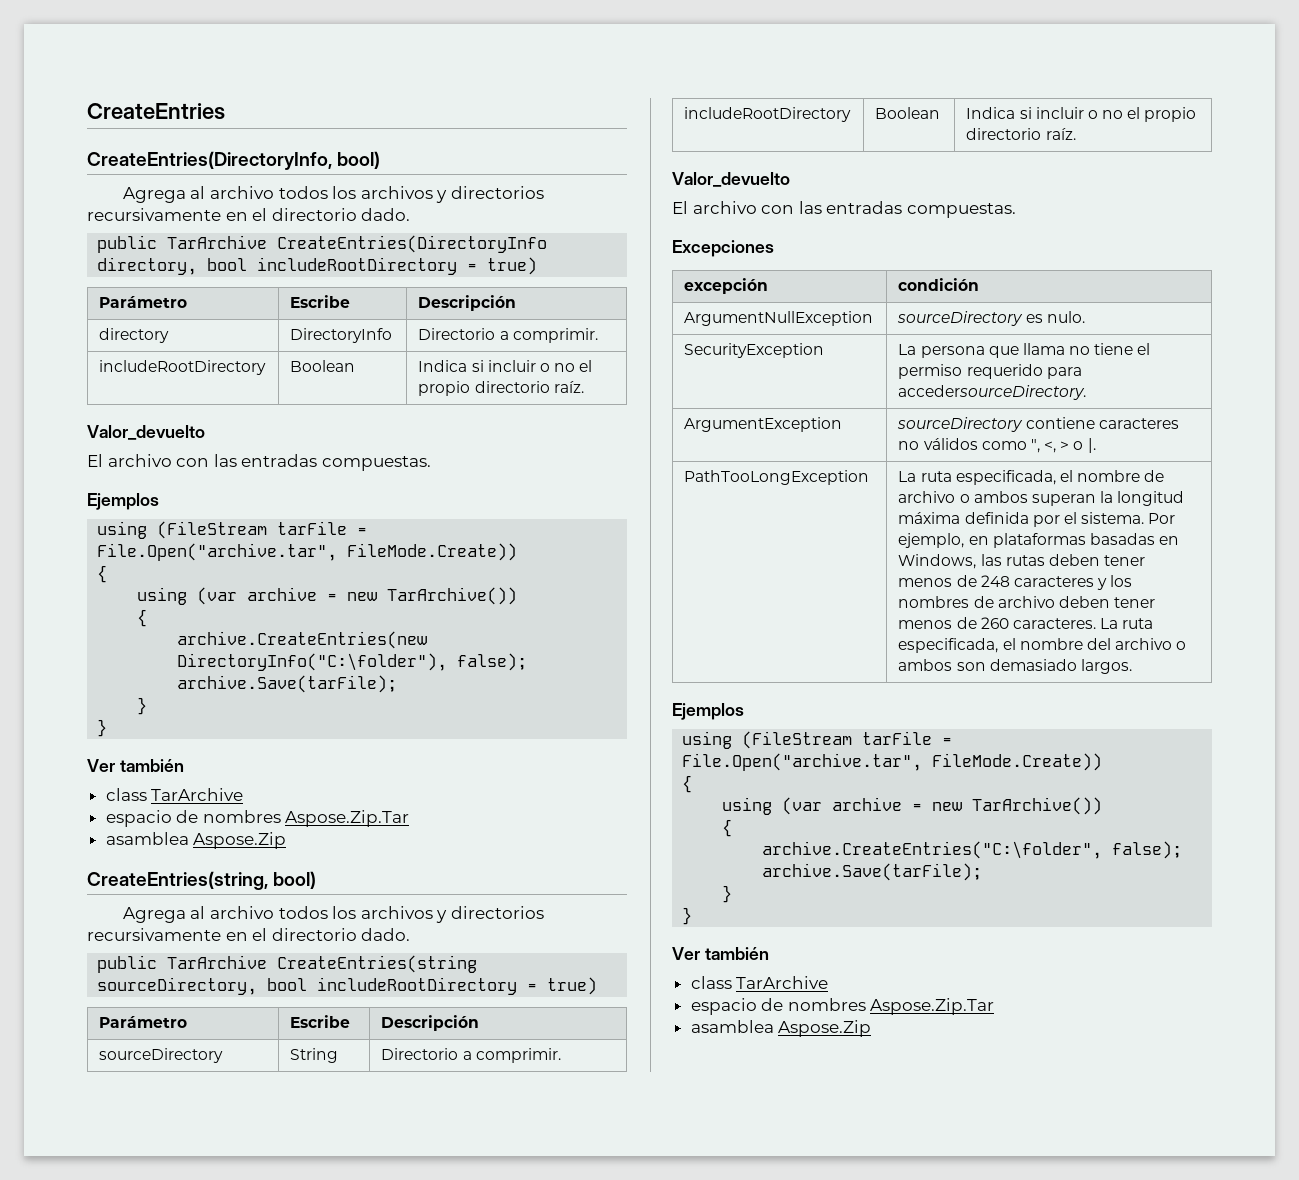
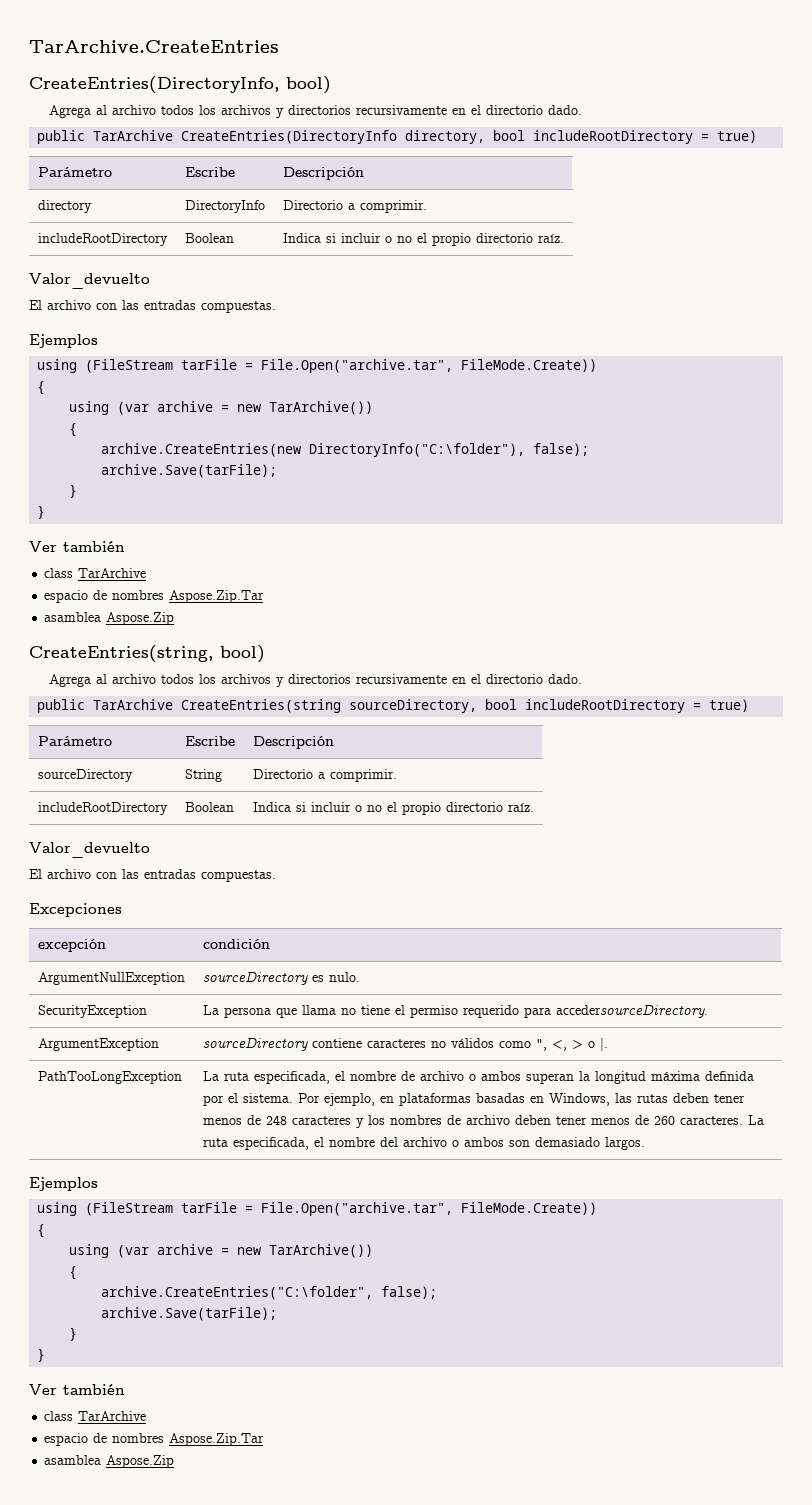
- CreateEntries
+ TarArchive.CreateEntries

